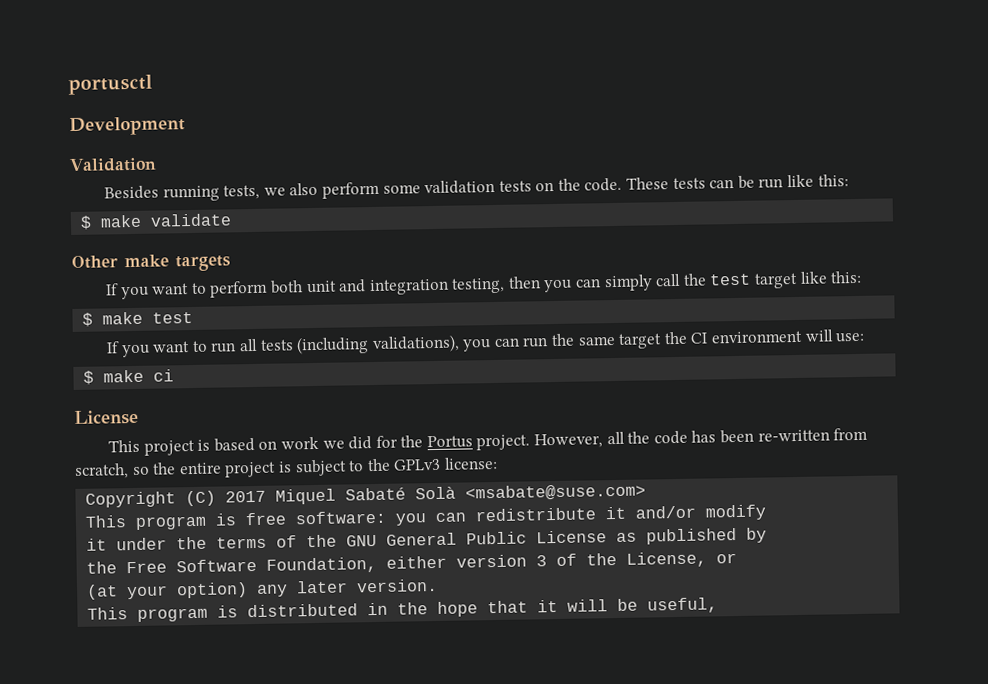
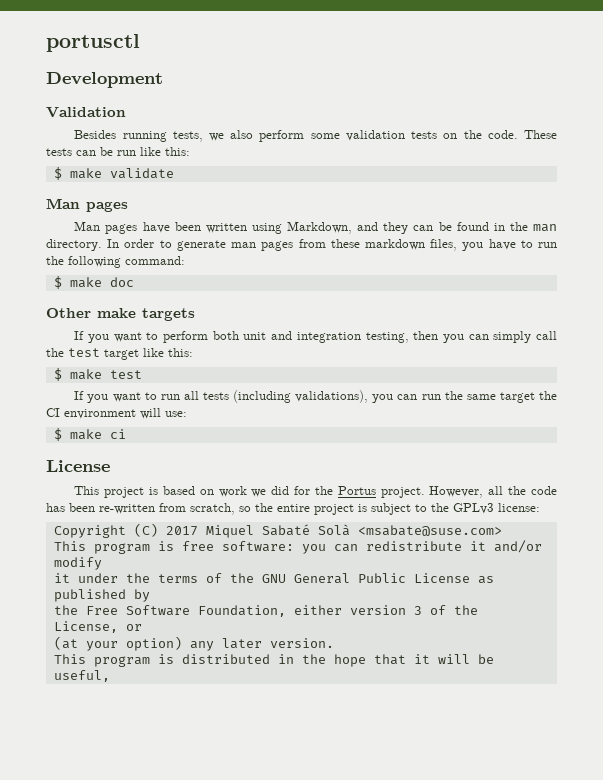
  $ make validate
+ Man pages
+ Man pages have been written using Markdown, and they can be found in the man directory. In order to generate man pages from these markdown files, you have to run the following command:
+ $ make doc

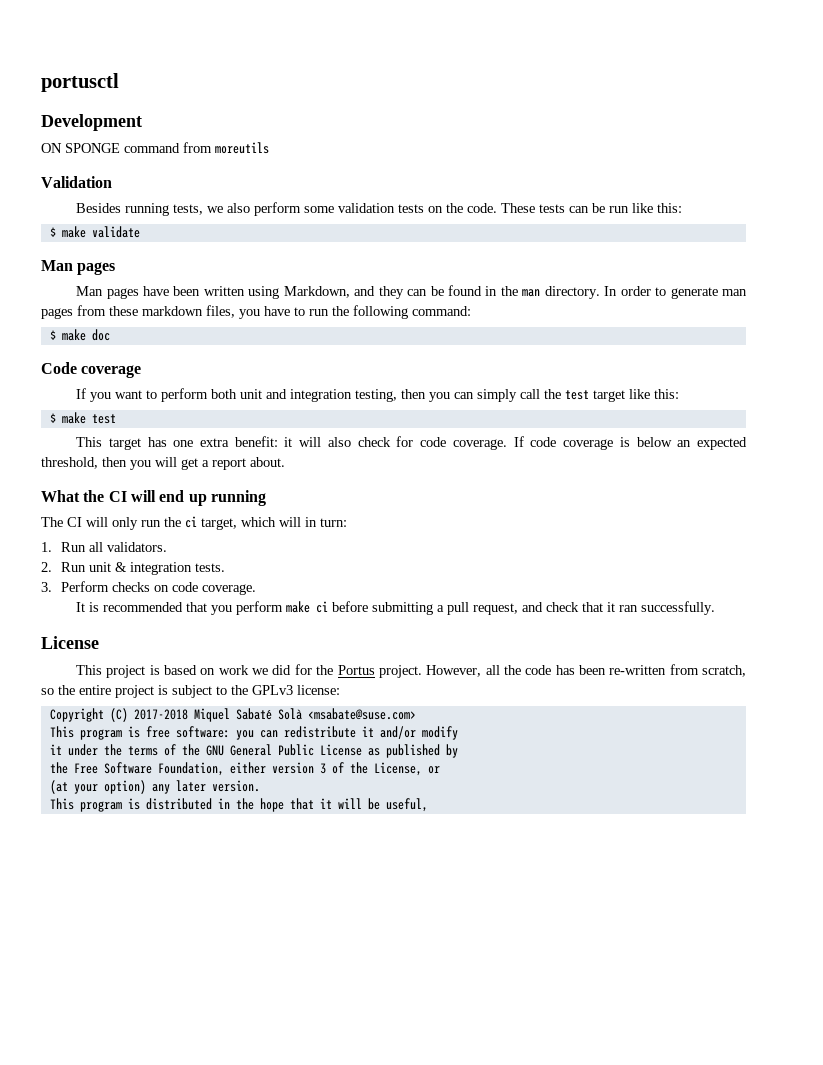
+ ON SPONGE command from moreutils
- Other make targets
+ Code coverage
- If you want to run all tests (including validations), you can run the same target the CI environment will use:
- $ make ci
+ This target has one extra benefit: it will also check for code coverage. If code coverage is below an expected threshold, then you will get a report about.
+ What the CI will end up running
+ The CI will only run the ci target, which will in turn:
+ 1. Run all validators.
+ 2. Run unit & integration tests.
+ 3. Perform checks on code coverage.
+ It is recommended that you perform make ci before submitting a pull request, and check that it ran successfully.
- Copyright (C) 2017 Miquel Sabaté Solà <msabate@suse.com>
+ Copyright (C) 2017-2018 Miquel Sabaté Solà <msabate@suse.com>

